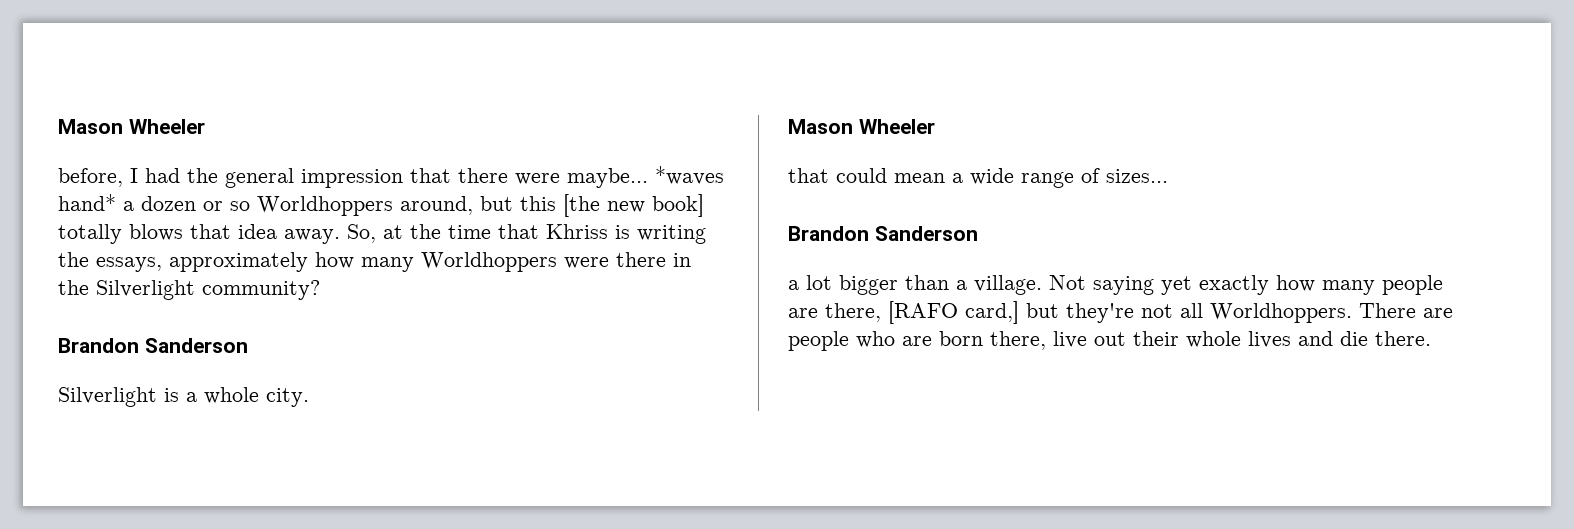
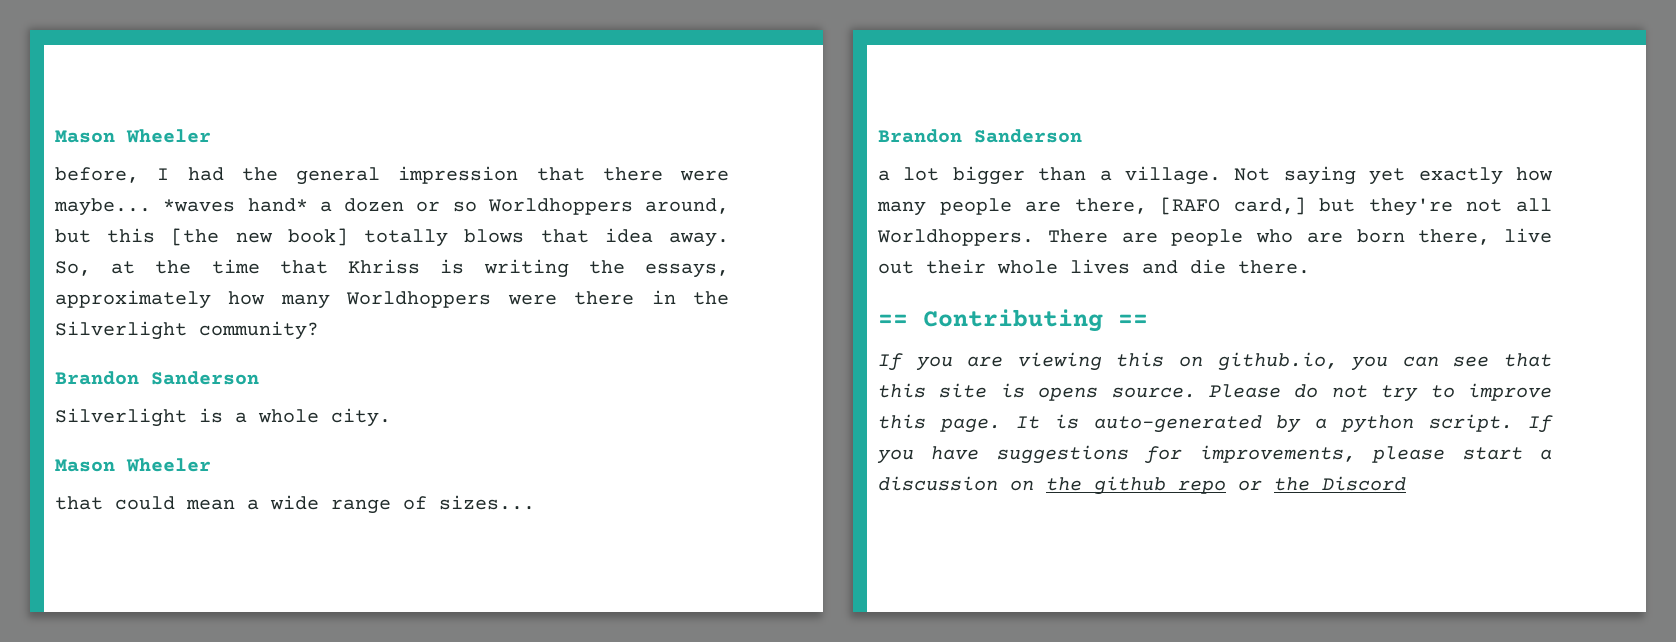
+ == Contributing ==
+ If you are viewing this on github.io, you can see that this site is opens source. Please do not try to improve this page. It is auto-generated by a python script. If you have suggestions for improvements, please start a discussion on the github repo or the Discord

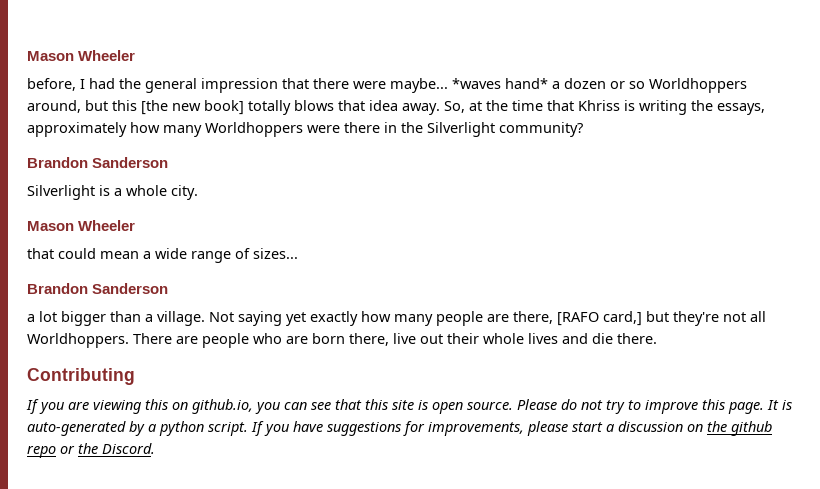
- == Contributing ==
+ Contributing
- If you are viewing this on github.io, you can see that this site is opens source.
+ If you are viewing this on github.io, you can see that this site is open source.
- If you have suggestions for improvements, please start a discussion on the github repo or the Discord
+ If you have suggestions for improvements, please start a discussion on the github repo or the Discord.

